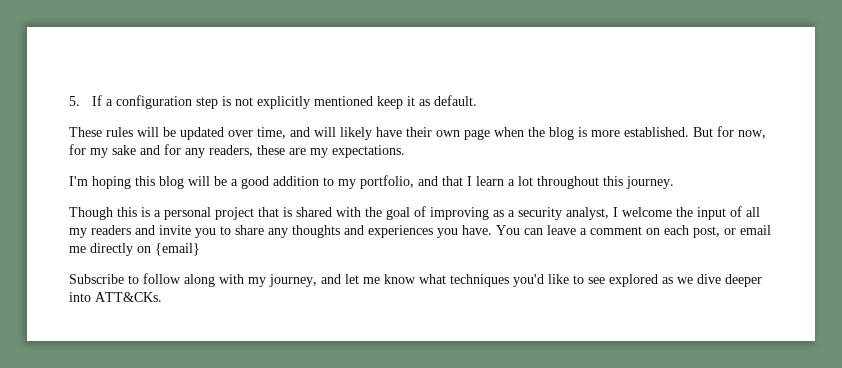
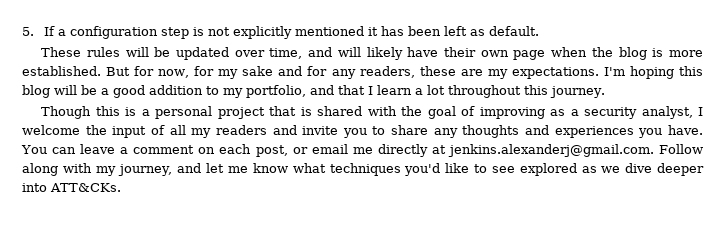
- 5. If a configuration step is not explicitly mentioned keep it as default.
+ 5. If a configuration step is not explicitly mentioned it has been left as default.
- But for now, for my sake and for any readers, these are my expectations.
- I'm hoping this blog will be a good addition to my portfolio, and that I learn a lot throughout this journey.
+ But for now, for my sake and for any readers, these are my expectations. I'm hoping this blog will be a good addition to my portfolio, and that I learn a lot throughout this journey.
- You can leave a comment on each post, or email me directly on {email}
- Subscribe to follow along with my journey, and let me know what techniques you'd like to see explored as we dive deeper into ATT&CKs.
+ You can leave a comment on each post, or email me directly at jenkins.alexanderj@gmail.com. Follow along with my journey, and let me know what techniques you'd like to see explored as we dive deeper into ATT&CKs.

